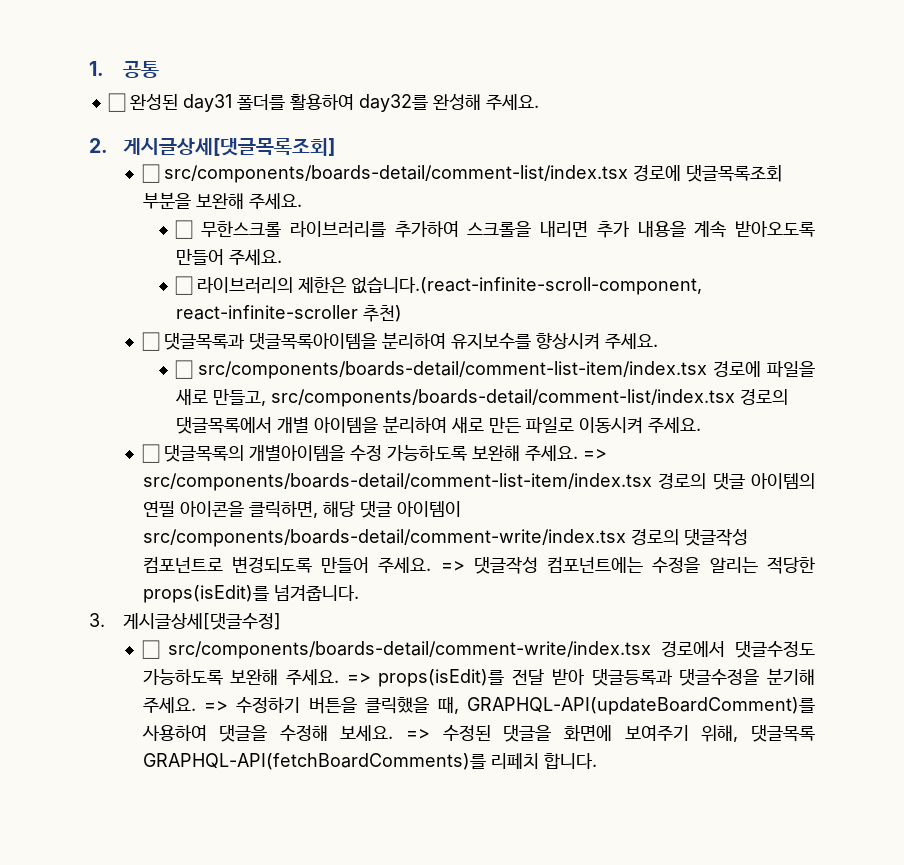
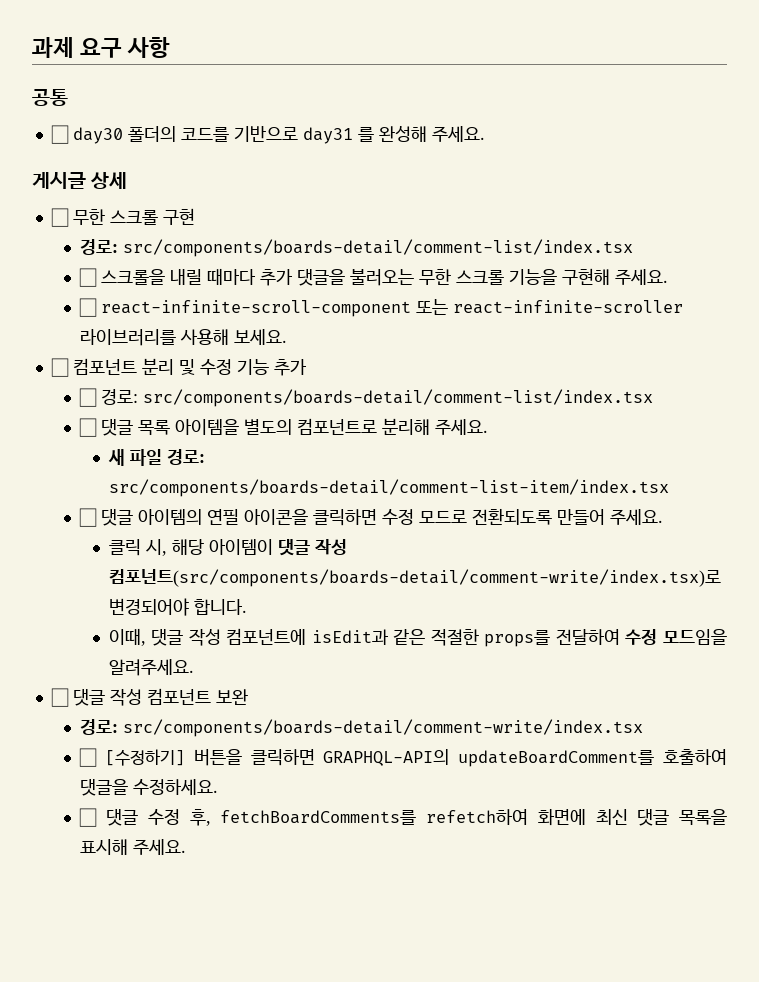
- 1. 공통
+ 과제 요구 사항
+ 공통
- ☐ 완성된 day31 폴더를 활용하여 day32를 완성해 주세요.
+ ☐ day30 폴더의 코드를 기반으로 day31 를 완성해 주세요.
- 2. 게시글상세[댓글목록조회]
- ☐ src/components/boards-detail/comment-list/index.tsx 경로에 댓글목록조회 부분을 보완해 주세요.
- ☐ 무한스크롤 라이브러리를 추가하여 스크롤을 내리면 추가 내용을 계속 받아오도록 만들어 주세요.
- ☐ 라이브러리의 제한은 없습니다.(react-infinite-scroll-component, react-infinite-scroller 추천)
- ☐ 댓글목록과 댓글목록아이템을 분리하여 유지보수를 향상시켜 주세요.
- ☐ src/components/boards-detail/comment-list-item/index.tsx 경로에 파일을 새로 만들고, src/components/boards-detail/comment-list/index.tsx 경로의 댓글목록에서 개별 아이템을 분리하여 새로 만든 파일로 이동시켜 주세요.
- ☐ 댓글목록의 개별아이템을 수정 가능하도록 보완해 주세요. => src/components/boards-detail/comment-list-item/index.tsx 경로의 댓글 아이템의 연필 아이콘을 클릭하면, 해당 댓글 아이템이 src/components/boards-detail/comment-write/index.tsx 경로의 댓글작성 컴포넌트로 변경되도록 만들어 주세요. => 댓글작성 컴포넌트에는 수정을 알리는 적당한 props(isEdit)를 넘겨줍니다.
- 3. 게시글상세[댓글수정]
- ☐ src/components/boards-detail/comment-write/index.tsx 경로에서 댓글수정도 가능하도록 보완해 주세요. => props(isEdit)를 전달 받아 댓글등록과 댓글수정을 분기해 주세요. => 수정하기 버튼을 클릭했을 때, GRAPHQL-API(updateBoardComment)를 사용하여 댓글을 수정해 보세요. => 수정된 댓글을 화면에 보여주기 위해, 댓글목록 GRAPHQL-API(fetchBoardComments)를 리페치 합니다.
+ 게시글 상세
+ ☐ 무한 스크롤 구현
+ 경로: src/components/boards-detail/comment-list/index.tsx
+ ☐ 스크롤을 내릴 때마다 추가 댓글을 불러오는 무한 스크롤 기능을 구현해 주세요.
+ ☐ react-infinite-scroll-component 또는 react-infinite-scroller 라이브러리를 사용해 보세요.
+ ☐ 컴포넌트 분리 및 수정 기능 추가
+ ☐ 경로: src/components/boards-detail/comment-list/index.tsx
+ ☐ 댓글 목록 아이템을 별도의 컴포넌트로 분리해 주세요.
+ 새 파일 경로: src/components/boards-detail/comment-list-item/index.tsx
+ ☐ 댓글 아이템의 연필 아이콘을 클릭하면 수정 모드로 전환되도록 만들어 주세요.
+ 클릭 시, 해당 아이템이 댓글 작성 컴포넌트(src/components/boards-detail/comment-write/index.tsx)로 변경되어야 합니다.
+ 이때, 댓글 작성 컴포넌트에 isEdit과 같은 적절한 props를 전달하여 수정 모드임을 알려주세요.
+ ☐ 댓글 작성 컴포넌트 보완
+ 경로: src/components/boards-detail/comment-write/index.tsx
+ ☐ [수정하기] 버튼을 클릭하면 GRAPHQL-API의 updateBoardComment를 호출하여 댓글을 수정하세요.
+ ☐ 댓글 수정 후, fetchBoardComments를 refetch하여 화면에 최신 댓글 목록을 표시해 주세요.

